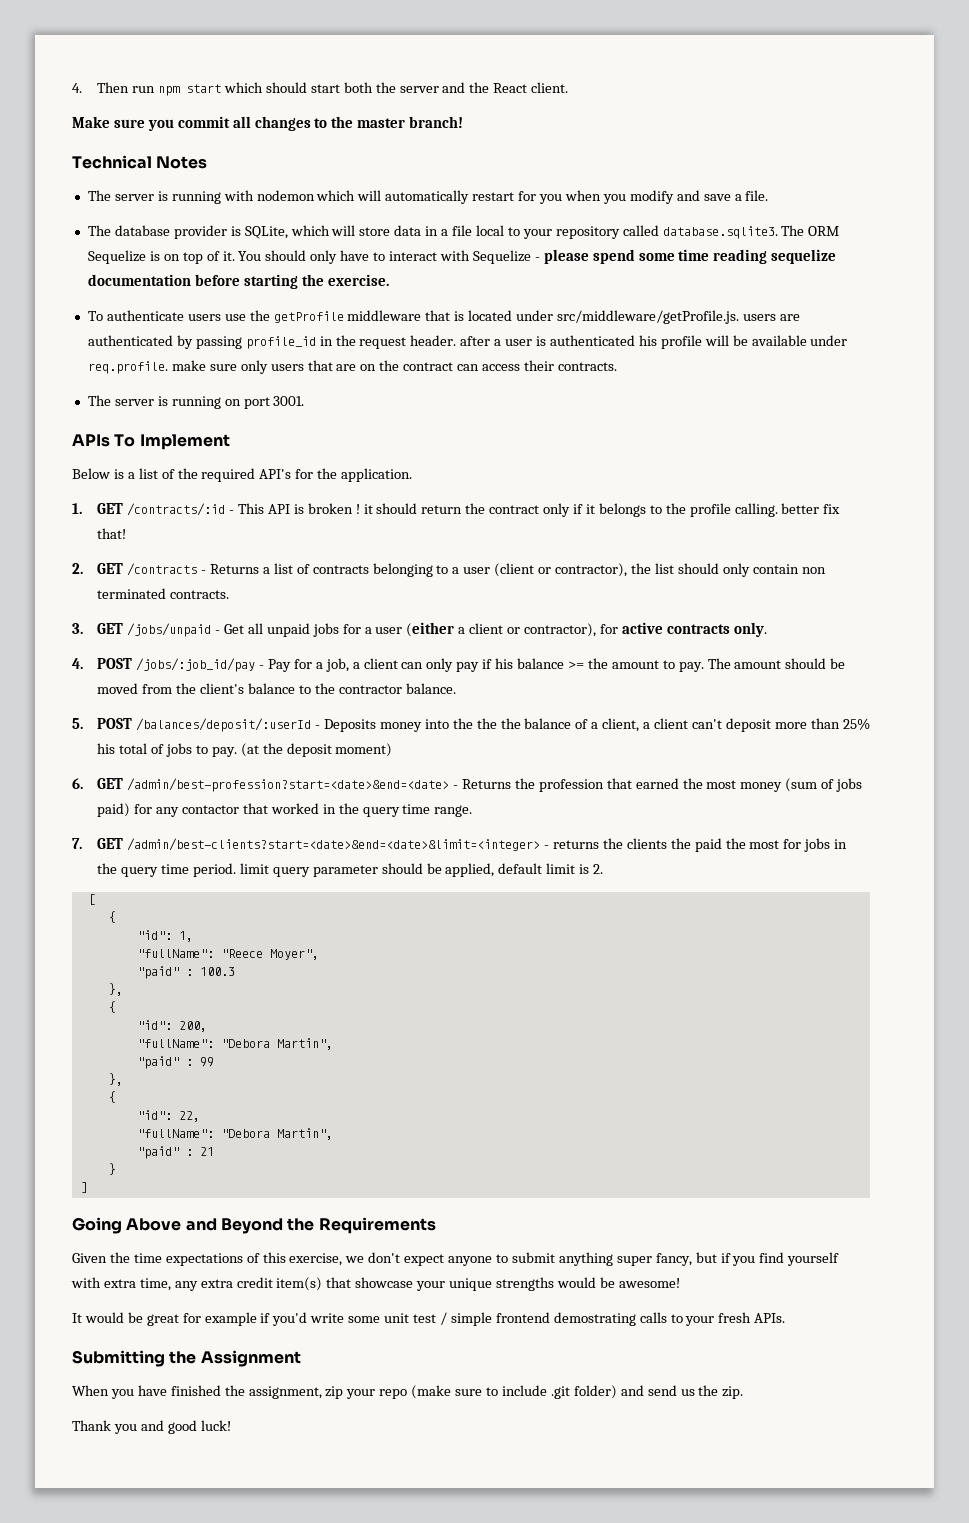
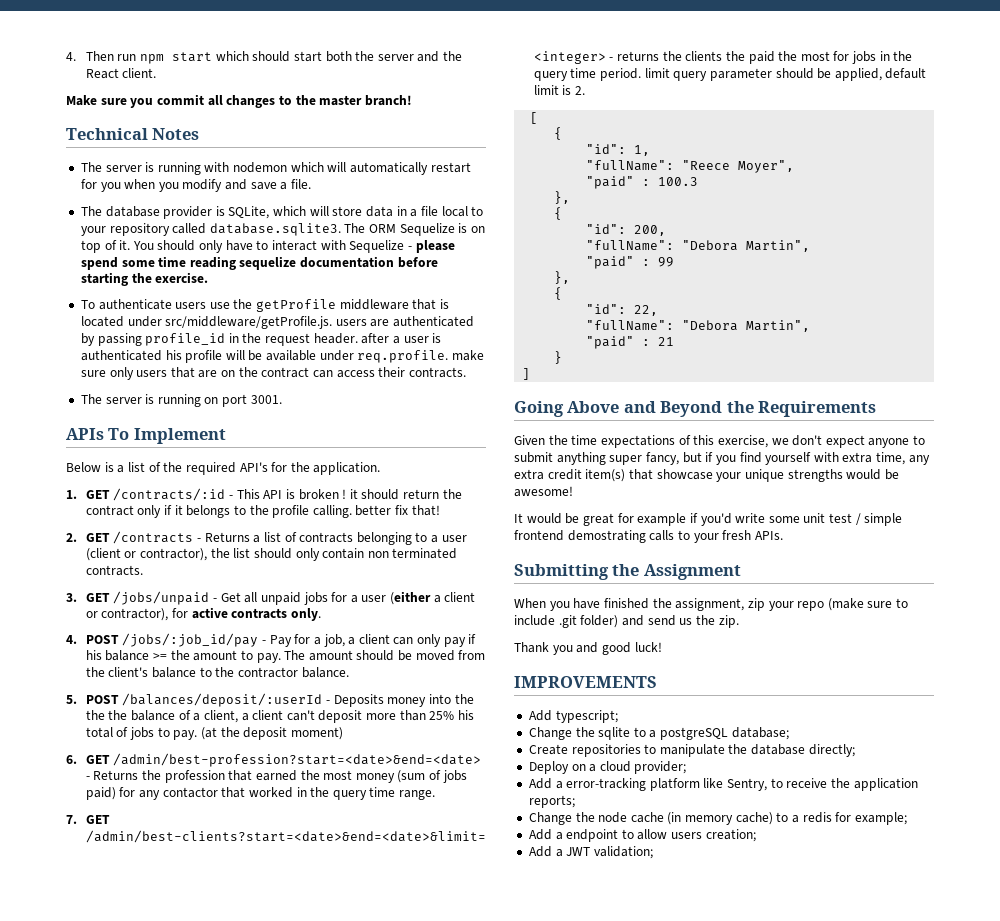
+ IMPROVEMENTS
+ Add typescript;
+ Change the sqlite to a postgreSQL database;
+ Create repositories to manipulate the database directly;
+ Deploy on a cloud provider;
+ Add a error-tracking platform like Sentry, to receive the application reports;
+ Change the node cache (in memory cache) to a redis for example;
+ Add a endpoint to allow users creation;
+ Add a JWT validation;

